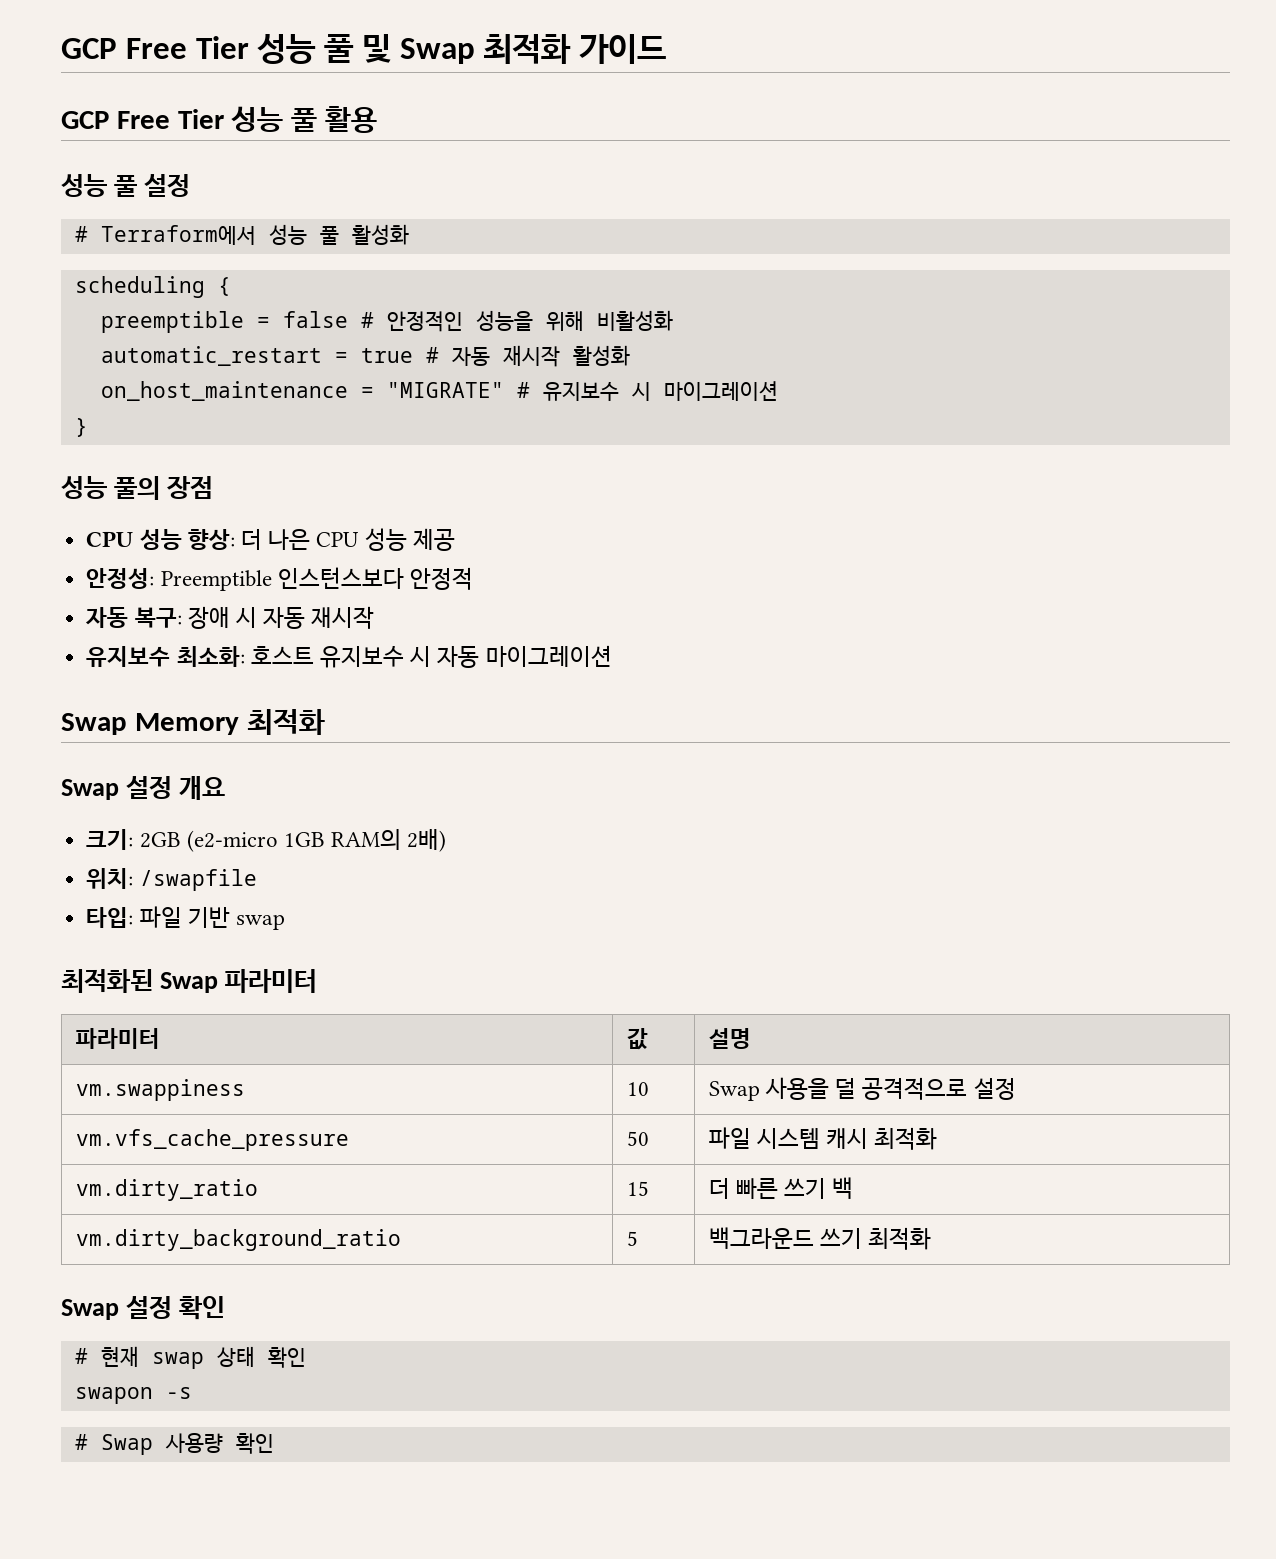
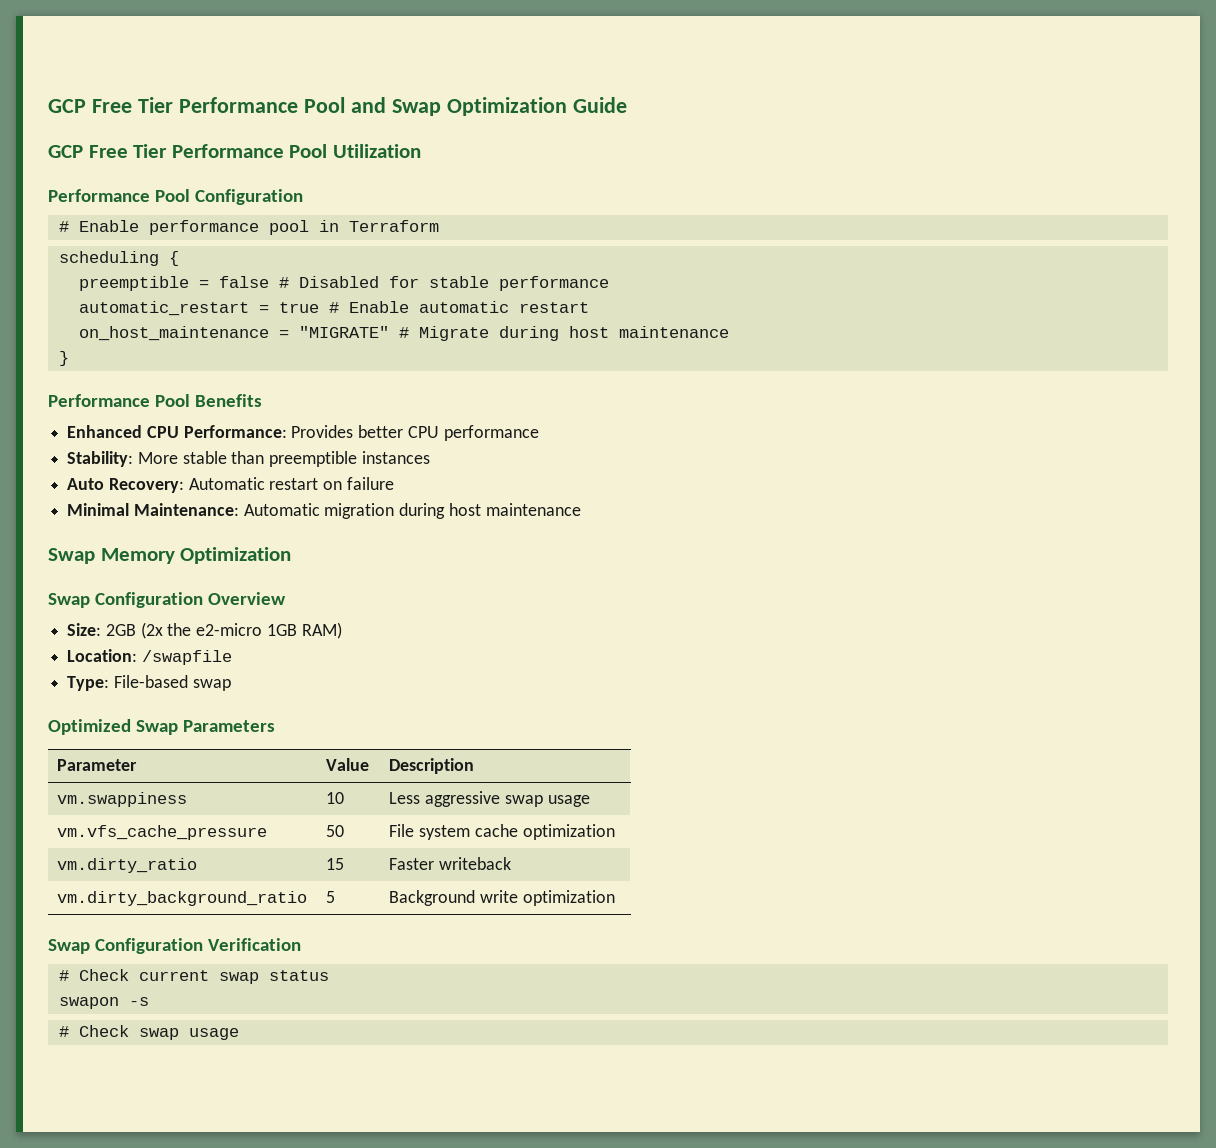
- GCP Free Tier 성능 풀 및 Swap 최적화 가이드
- GCP Free Tier 성능 풀 활용
- 성능 풀 설정
- # Terraform에서 성능 풀 활성화
+ GCP Free Tier Performance Pool and Swap Optimization Guide
+ GCP Free Tier Performance Pool Utilization
+ Performance Pool Configuration
+ # Enable performance pool in Terraform
- preemptible = false # 안정적인 성능을 위해 비활성화
+ preemptible = false # Disabled for stable performance
- automatic_restart = true # 자동 재시작 활성화
+ automatic_restart = true # Enable automatic restart
- on_host_maintenance = "MIGRATE" # 유지보수 시 마이그레이션
+ on_host_maintenance = "MIGRATE" # Migrate during host maintenance
  }
- 성능 풀의 장점
- CPU 성능 향상: 더 나은 CPU 성능 제공
- 안정성: Preemptible 인스턴스보다 안정적
- 자동 복구: 장애 시 자동 재시작
- 유지보수 최소화: 호스트 유지보수 시 자동 마이그레이션
+ Performance Pool Benefits
+ Enhanced CPU Performance: Provides better CPU performance
+ Stability: More stable than preemptible instances
+ Auto Recovery: Automatic restart on failure
+ Minimal Maintenance: Automatic migration during host maintenance
- Swap Memory 최적화
- Swap 설정 개요
- 크기: 2GB (e2-micro 1GB RAM의 2배)
- 위치: /swapfile
- 타입: 파일 기반 swap
- 최적화된 Swap 파라미터
- 파라미터 | 값 | 설명
- vm.swappiness | 10 | Swap 사용을 덜 공격적으로 설정
- vm.vfs_cache_pressure | 50 | 파일 시스템 캐시 최적화
- vm.dirty_ratio | 15 | 더 빠른 쓰기 백
+ Swap Memory Optimization
+ Swap Configuration Overview
+ Size: 2GB (2x the e2-micro 1GB RAM)
+ Location: /swapfile
+ Type: File-based swap
+ Optimized Swap Parameters
+ Parameter | Value | Description
+ vm.swappiness | 10 | Less aggressive swap usage
+ vm.vfs_cache_pressure | 50 | File system cache optimization
+ vm.dirty_ratio | 15 | Faster writeback
- vm.dirty_background_ratio | 5 | 백그라운드 쓰기 최적화
- Swap 설정 확인
- # 현재 swap 상태 확인
+ vm.dirty_background_ratio | 5 | Background write optimization
+ Swap Configuration Verification
+ # Check current swap status
- # Swap 사용량 확인
+ # Check swap usage

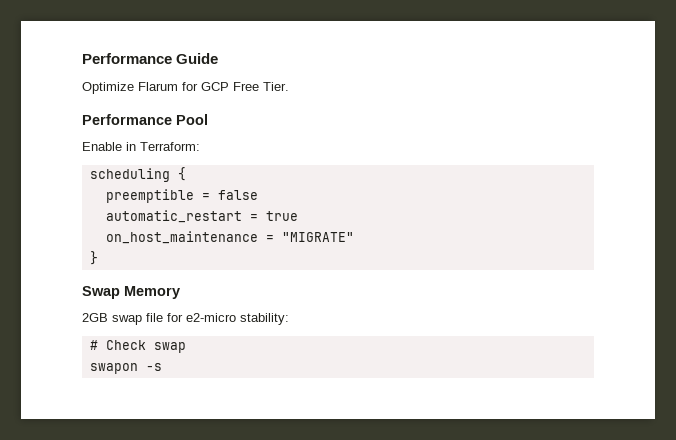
- GCP Free Tier Performance Pool and Swap Optimization Guide
- GCP Free Tier Performance Pool Utilization
- Performance Pool Configuration
- # Enable performance pool in Terraform
+ Performance Guide
+ Optimize Flarum for GCP Free Tier.
+ Performance Pool
+ Enable in Terraform:
- preemptible = false # Disabled for stable performance
+ preemptible = false
- automatic_restart = true # Enable automatic restart
+ automatic_restart = true
- on_host_maintenance = "MIGRATE" # Migrate during host maintenance
+ on_host_maintenance = "MIGRATE"
  }
- Performance Pool Benefits
- Enhanced CPU Performance: Provides better CPU performance
- Stability: More stable than preemptible instances
- Auto Recovery: Automatic restart on failure
- Minimal Maintenance: Automatic migration during host maintenance
- Swap Memory Optimization
- Swap Configuration Overview
- Size: 2GB (2x the e2-micro 1GB RAM)
- Location: /swapfile
- Type: File-based swap
- Optimized Swap Parameters
- Parameter | Value | Description
- vm.swappiness | 10 | Less aggressive swap usage
- vm.vfs_cache_pressure | 50 | File system cache optimization
- vm.dirty_ratio | 15 | Faster writeback
- vm.dirty_background_ratio | 5 | Background write optimization
- Swap Configuration Verification
- # Check current swap status
- swapon -s
+ Swap Memory
+ 2GB swap file for e2-micro stability:
- # Check swap usage
+ # Check swap
+ swapon -s

